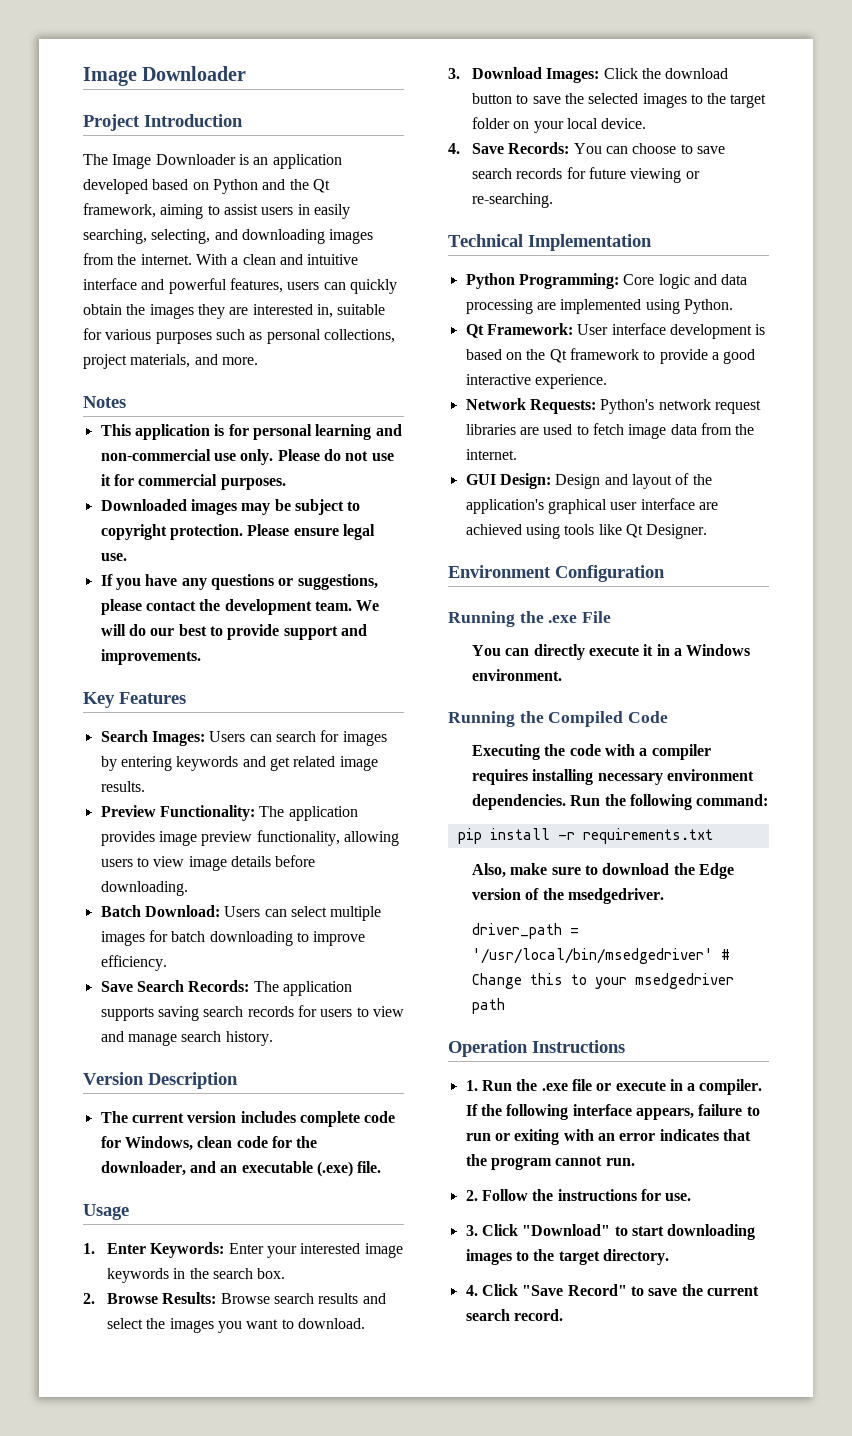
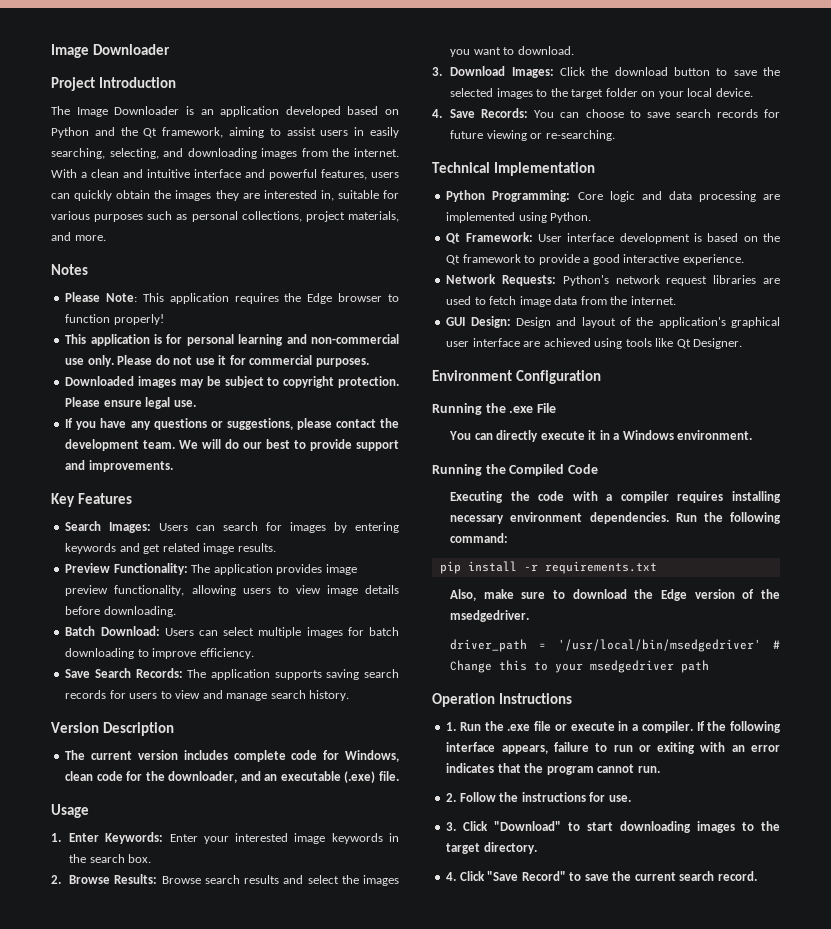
+ Please Note: This application requires the Edge browser to function properly!

